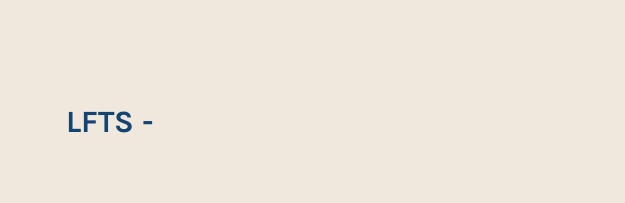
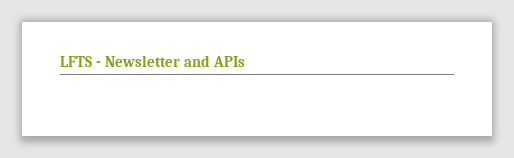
- LFTS -
+ LFTS - Newsletter and APIs

